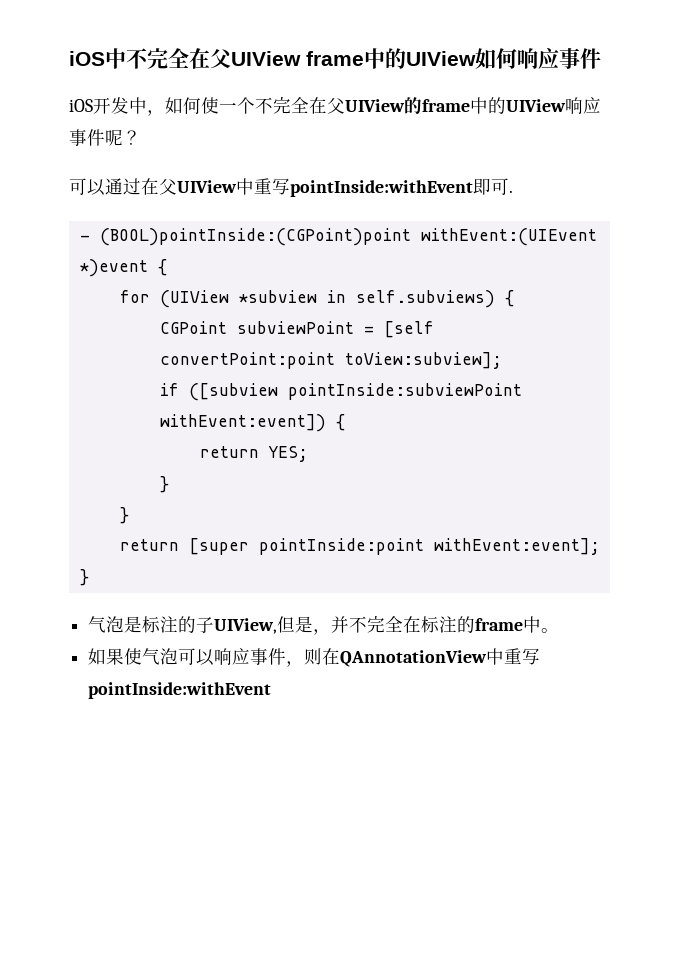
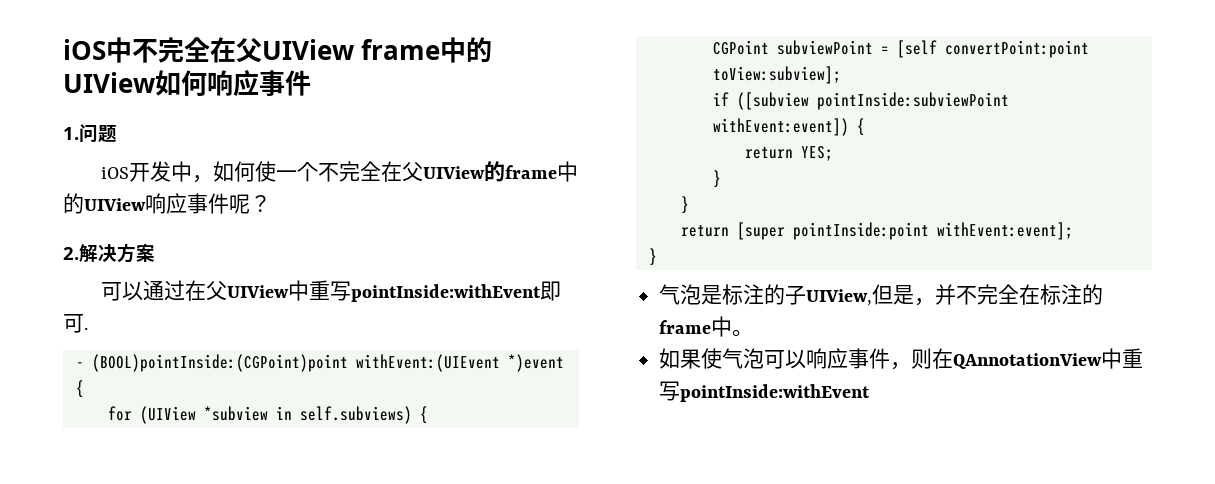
+ 1.问题
+ 2.解决方案

